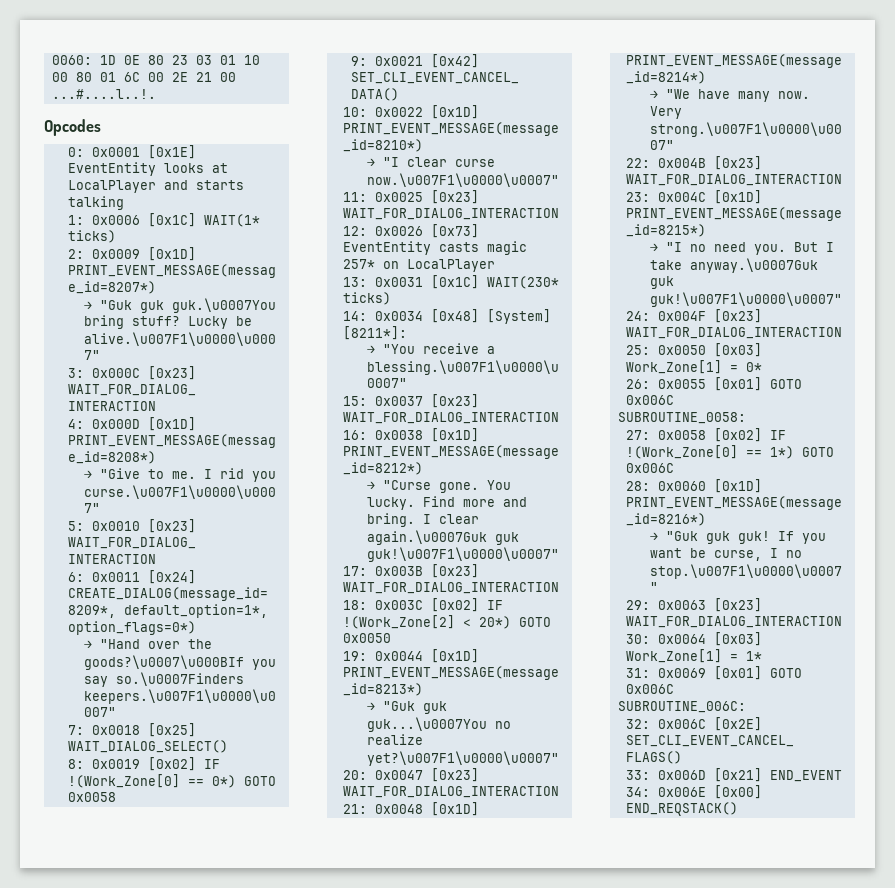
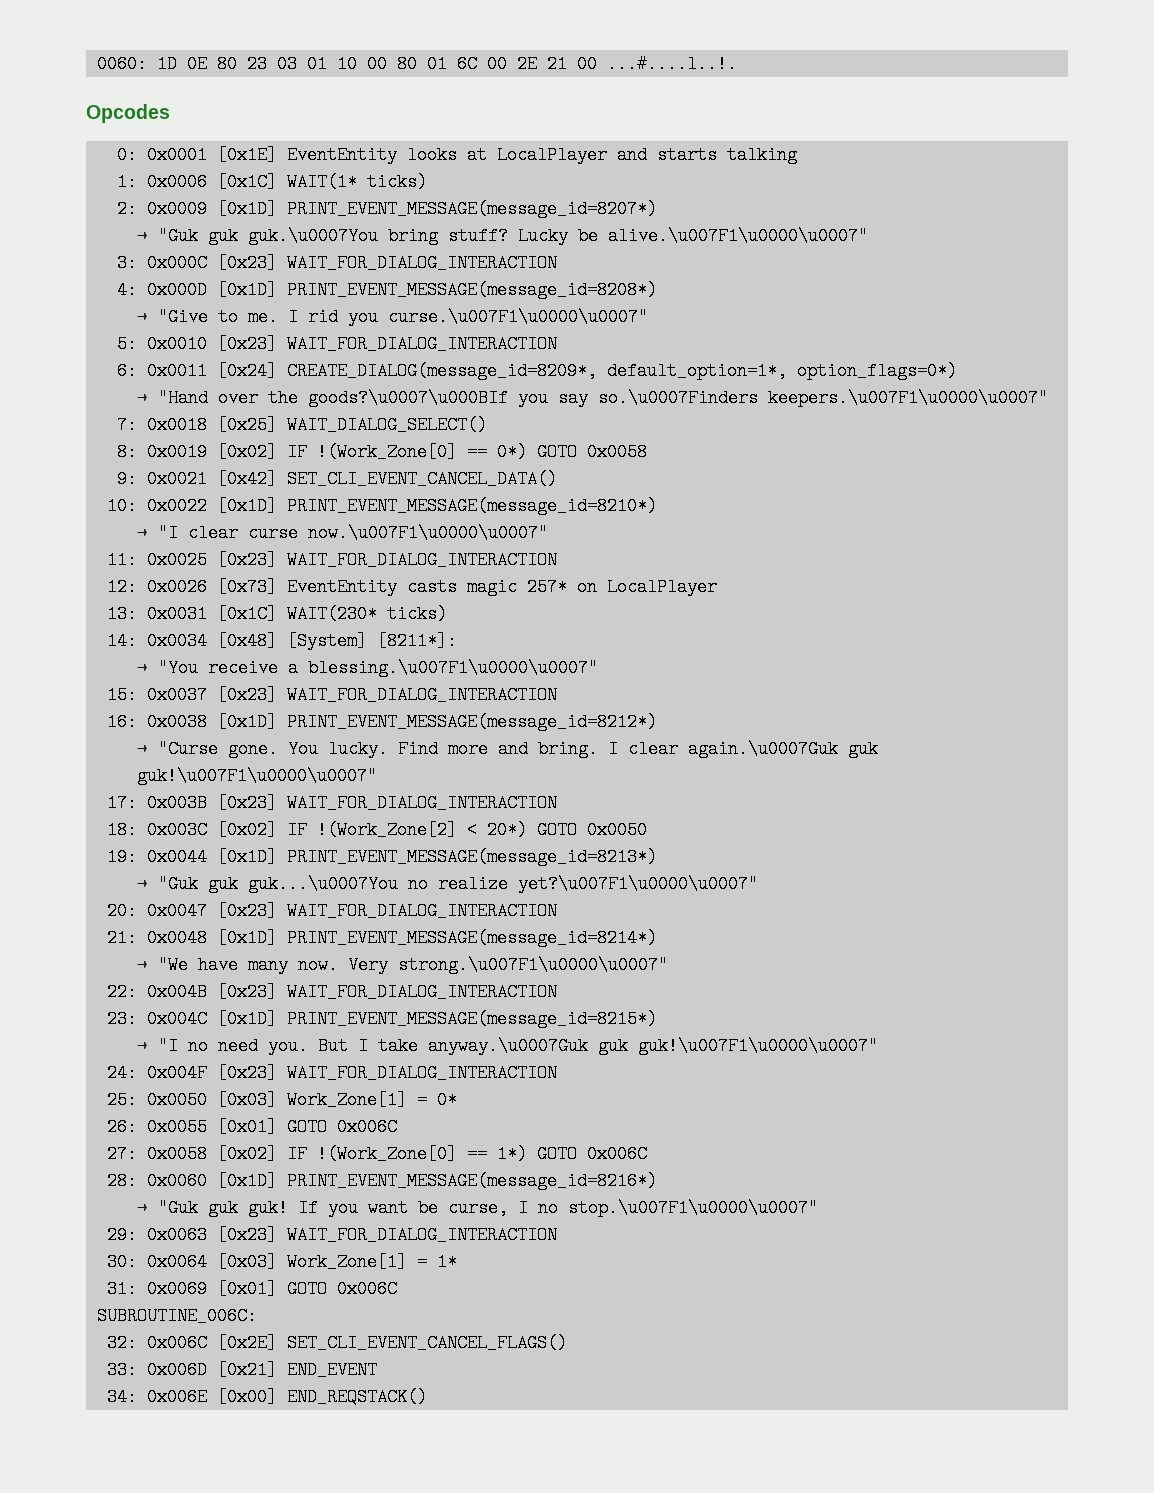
- SUBROUTINE_0058:

